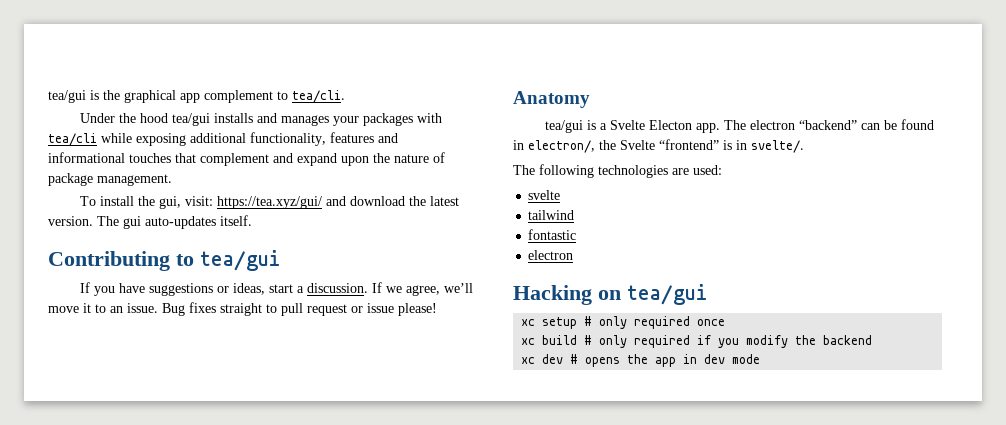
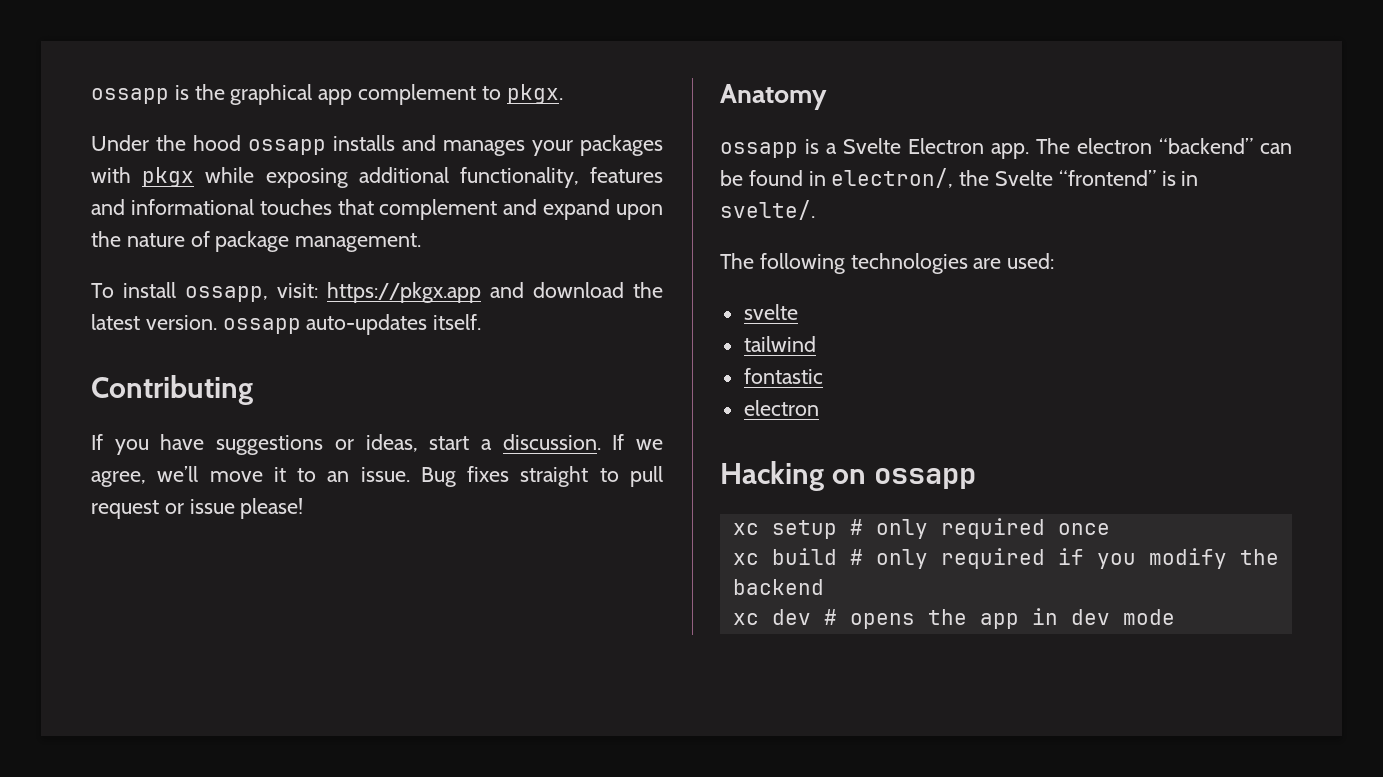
- tea/gui is the graphical app complement to tea/cli.
+ ossapp is the graphical app complement to pkgx.
- Under the hood tea/gui installs and manages your packages with tea/cli while exposing additional functionality, features and informational touches that complement and expand upon the nature of package management.
+ Under the hood ossapp installs and manages your packages with pkgx while exposing additional functionality, features and informational touches that complement and expand upon the nature of package management.
- To install the gui, visit: https://tea.xyz/gui/ and download the latest version. The gui auto-updates itself.
+ To install ossapp, visit: https://pkgx.app and download the latest version. ossapp auto-updates itself.
- Contributing to tea/gui
+ Contributing
- tea/gui is a Svelte Electon app.
+ ossapp is a Svelte Electron app.
- Hacking on tea/gui
+ Hacking on ossapp

